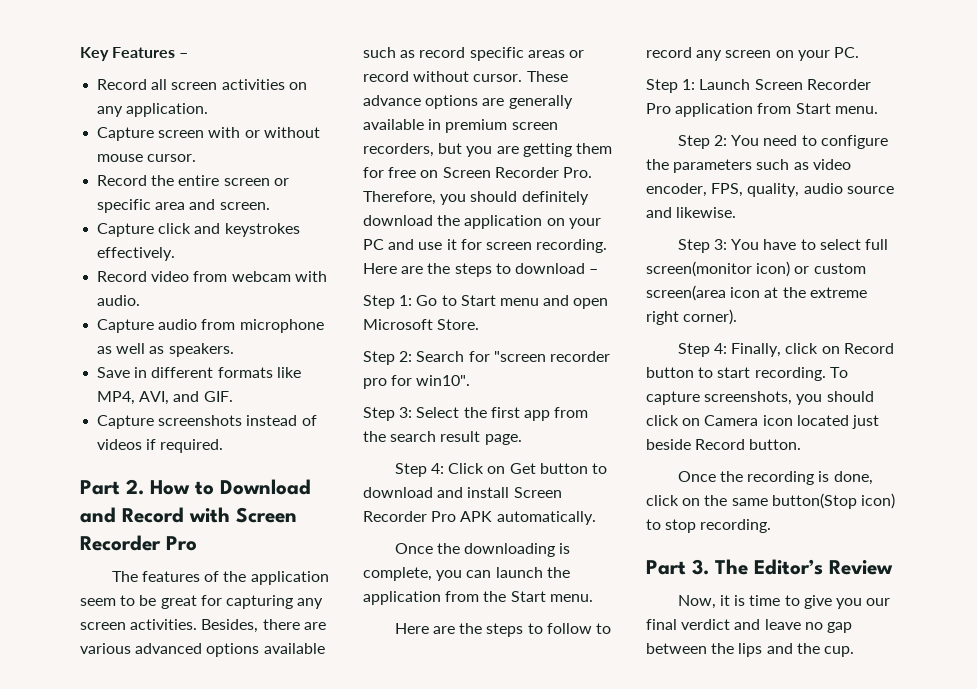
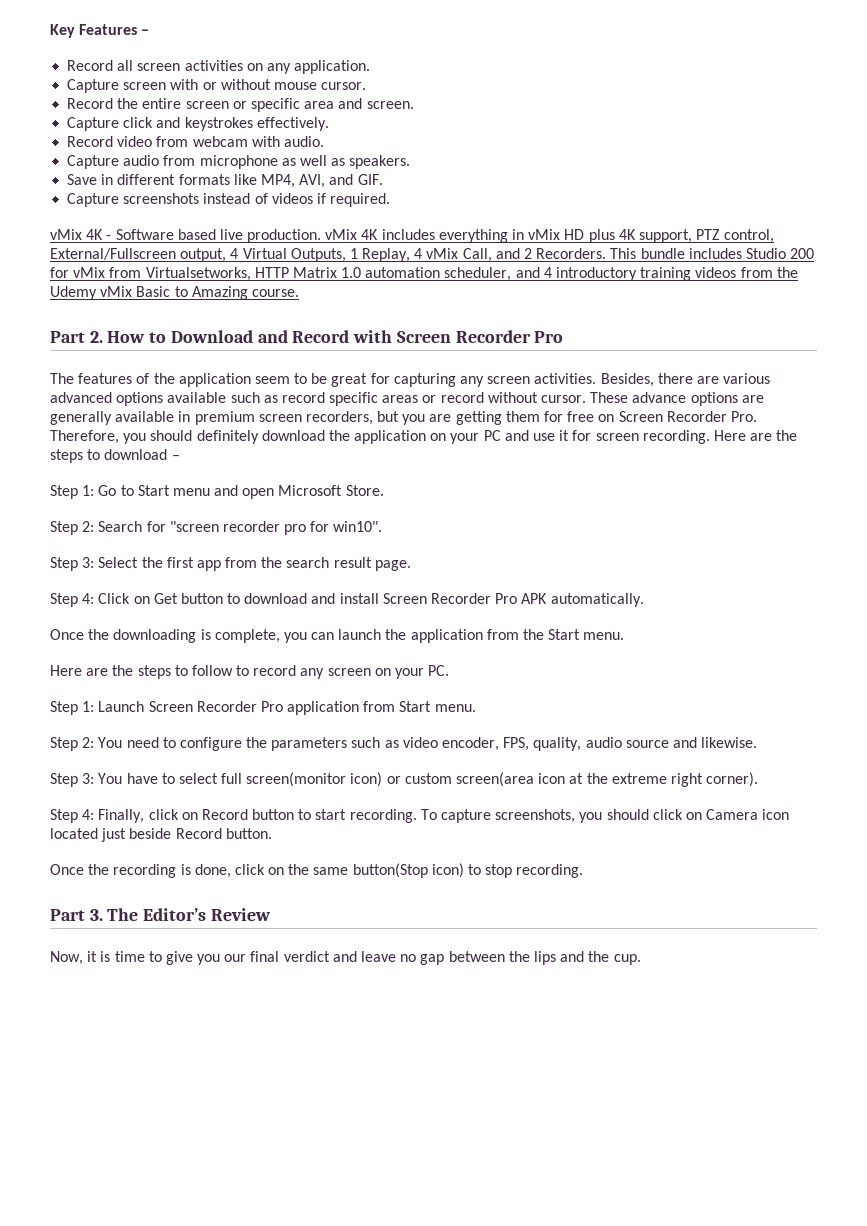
+ vMix 4K - Software based live production. vMix 4K includes everything in vMix HD plus 4K support, PTZ control, External/Fullscreen output, 4 Virtual Outputs, 1 Replay, 4 vMix Call, and 2 Recorders. This bundle includes Studio 200 for vMix from Virtualsetworks, HTTP Matrix 1.0 automation scheduler, and 4 introductory training videos from the Udemy vMix Basic to Amazing course.

